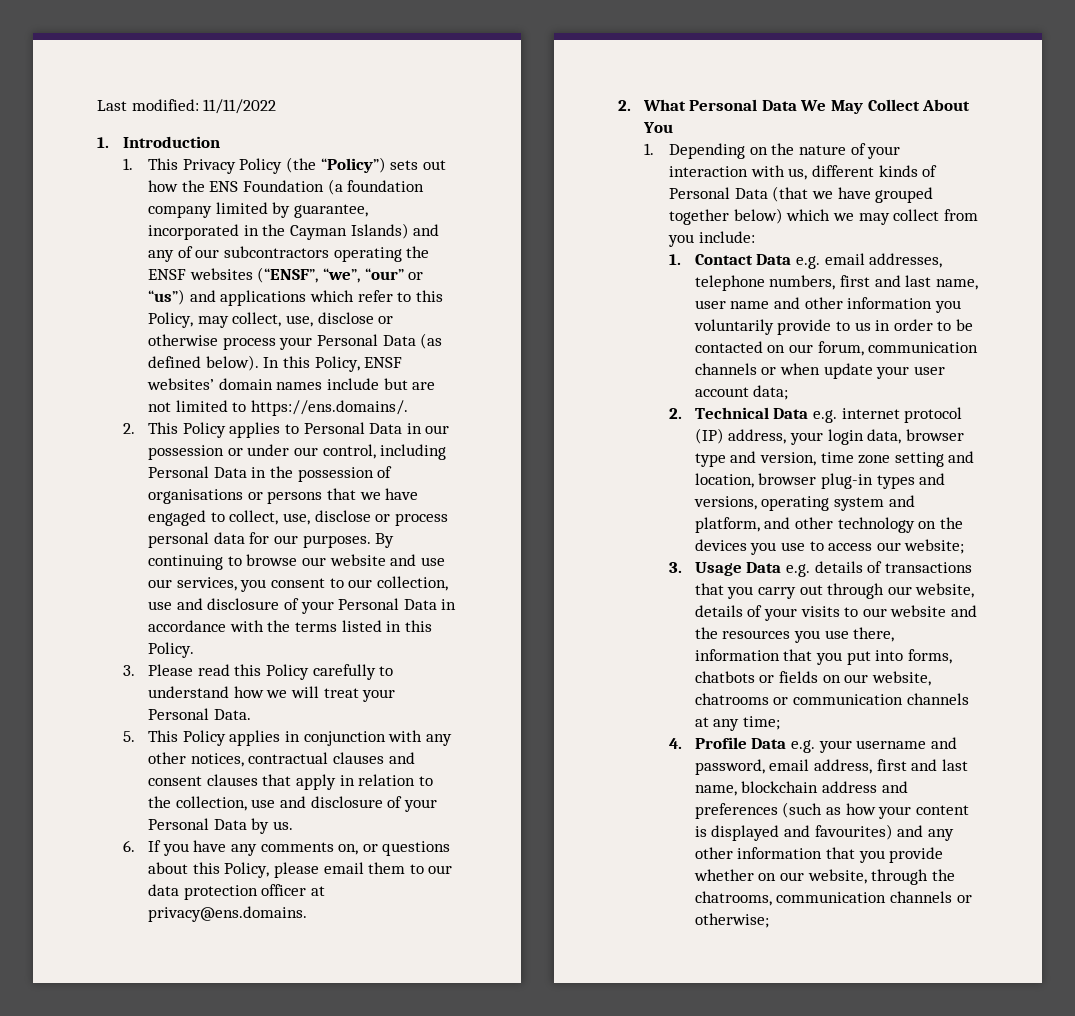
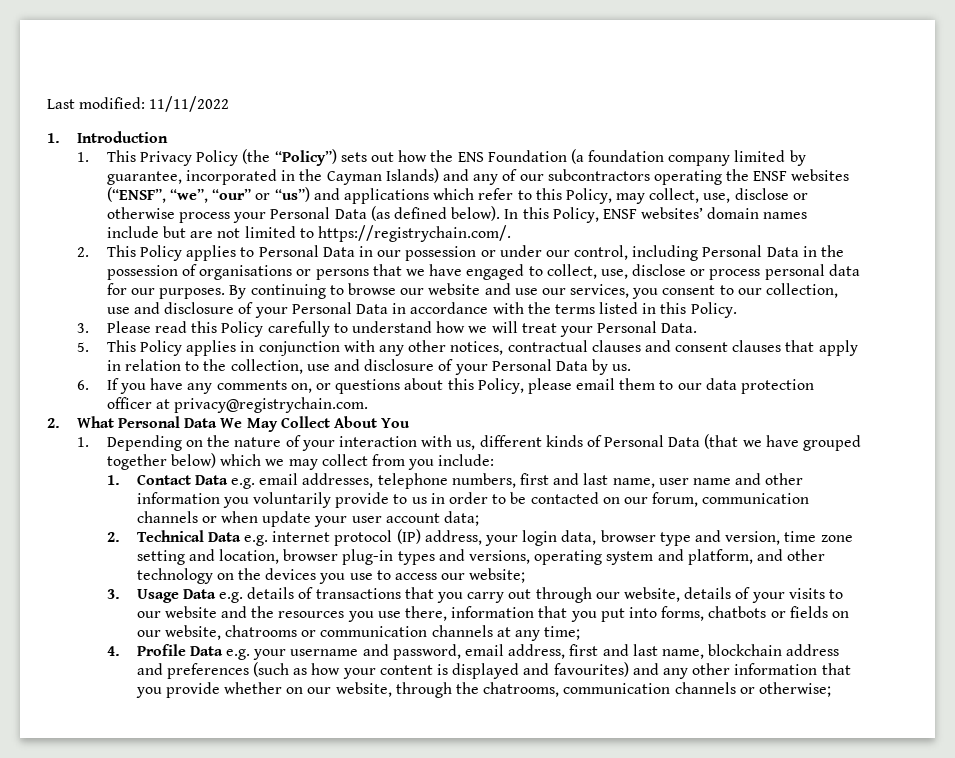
- In this Policy, ENSF websites’ domain names include but are not limited to https://ens.domains/.
+ In this Policy, ENSF websites’ domain names include but are not limited to https://registrychain.com/.
- 6. If you have any comments on, or questions about this Policy, please email them to our data protection officer at privacy@ens.domains.
+ 6. If you have any comments on, or questions about this Policy, please email them to our data protection officer at privacy@registrychain.com.

